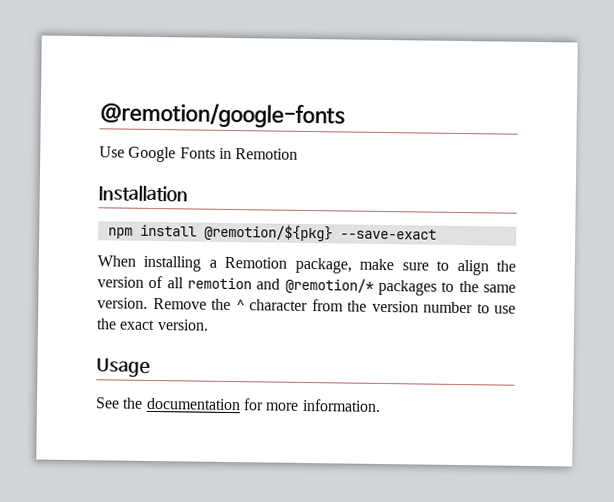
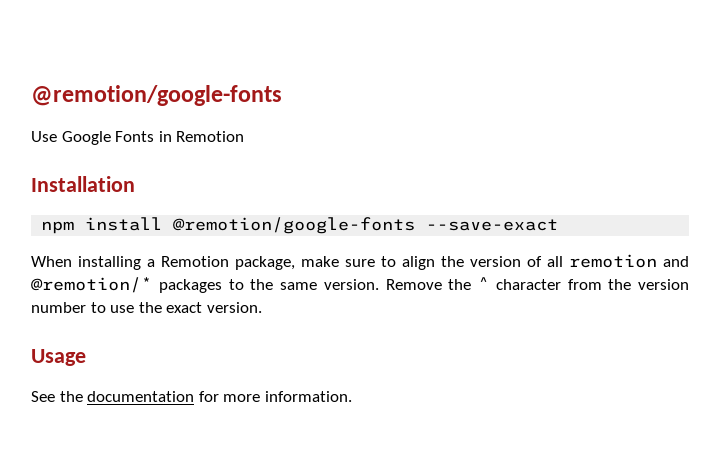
- npm install @remotion/${pkg} --save-exact
+ npm install @remotion/google-fonts --save-exact

